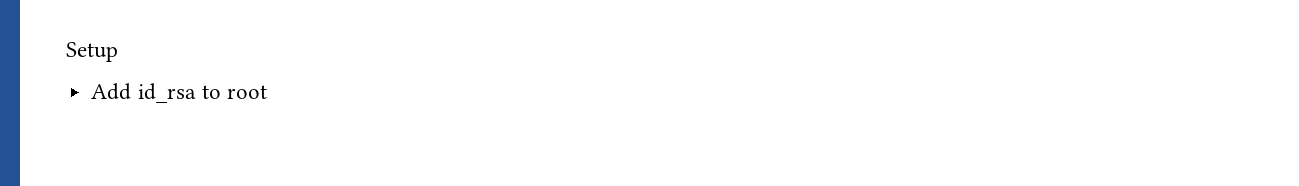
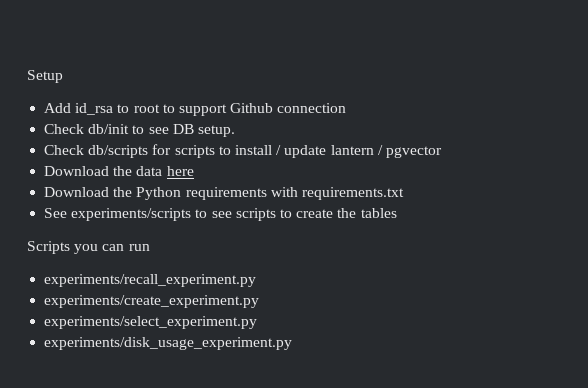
- Add id_rsa to root
+ Add id_rsa to root to support Github connection
+ Check db/init to see DB setup.
+ Check db/scripts for scripts to install / update lantern / pgvector
+ Download the data here
+ Download the Python requirements with requirements.txt
+ See experiments/scripts to see scripts to create the tables
+ Scripts you can run
+ experiments/recall_experiment.py
+ experiments/create_experiment.py
+ experiments/select_experiment.py
+ experiments/disk_usage_experiment.py

